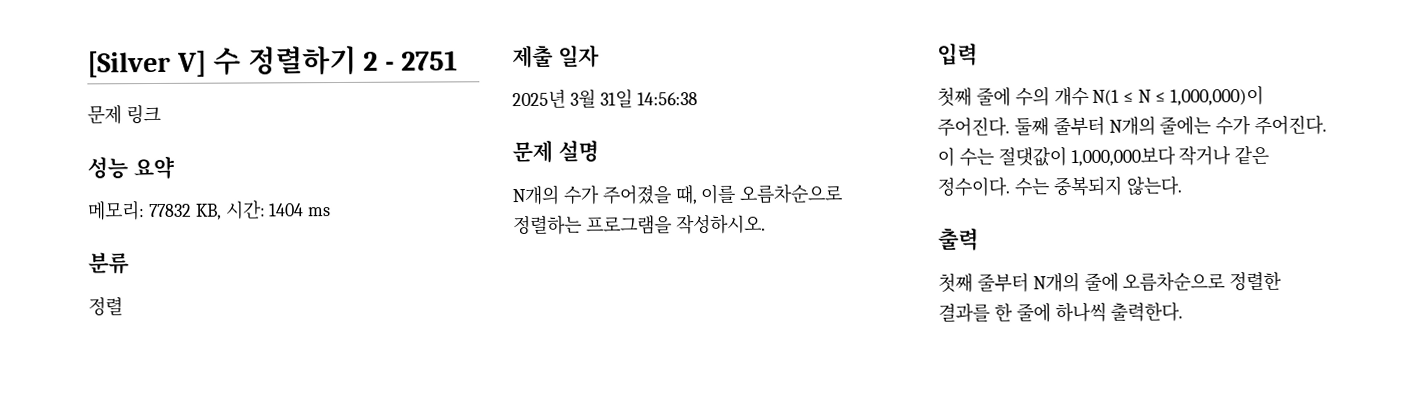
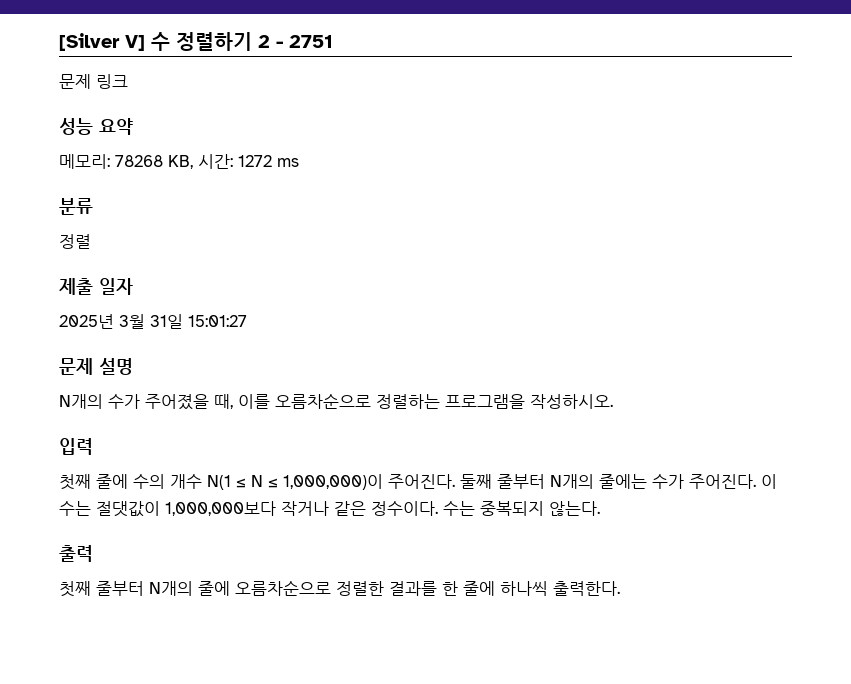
- 메모리: 77832 KB, 시간: 1404 ms
+ 메모리: 78268 KB, 시간: 1272 ms
- 2025년 3월 31일 14:56:38
+ 2025년 3월 31일 15:01:27

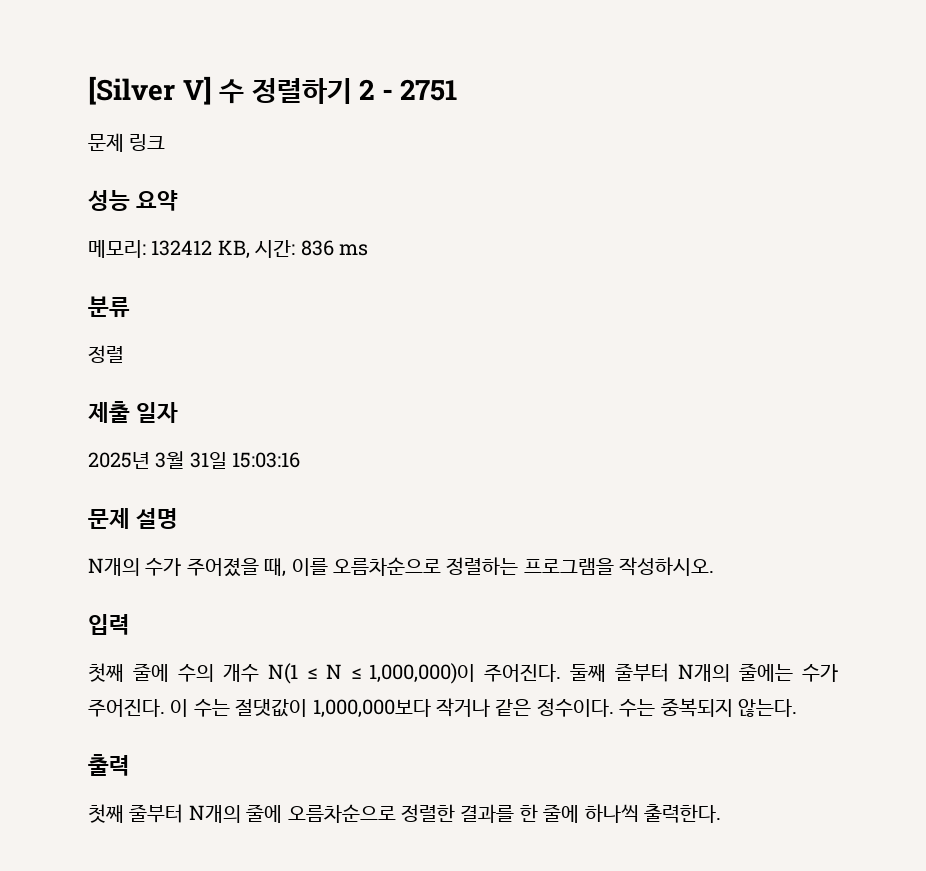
- 메모리: 78268 KB, 시간: 1272 ms
+ 메모리: 132412 KB, 시간: 836 ms
- 2025년 3월 31일 15:01:27
+ 2025년 3월 31일 15:03:16

